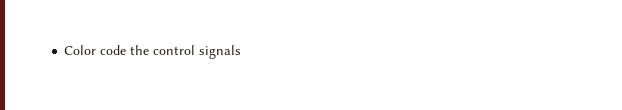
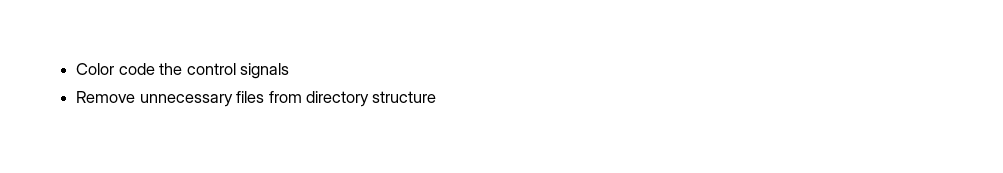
+ Remove unnecessary files from directory structure

